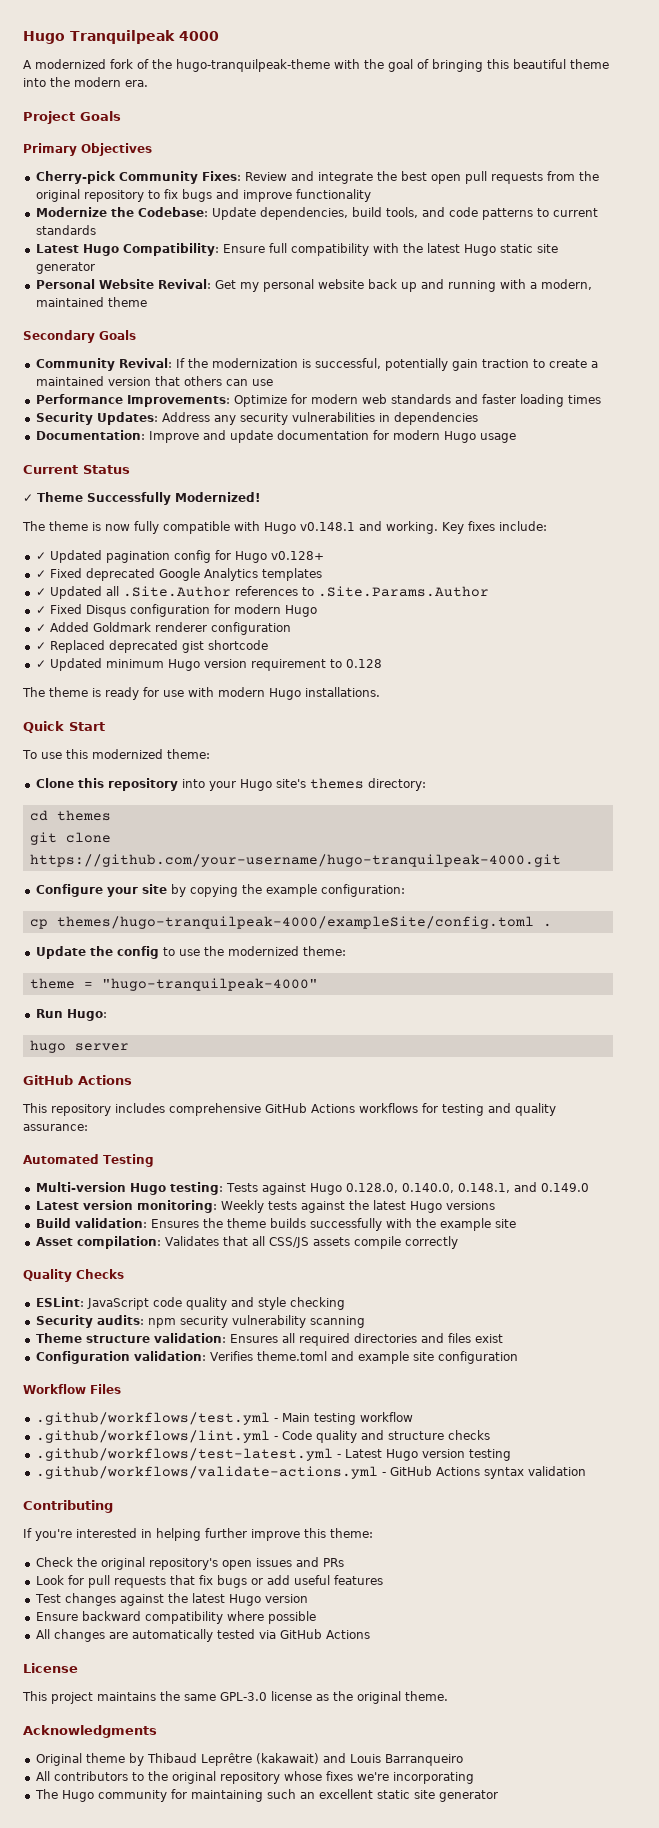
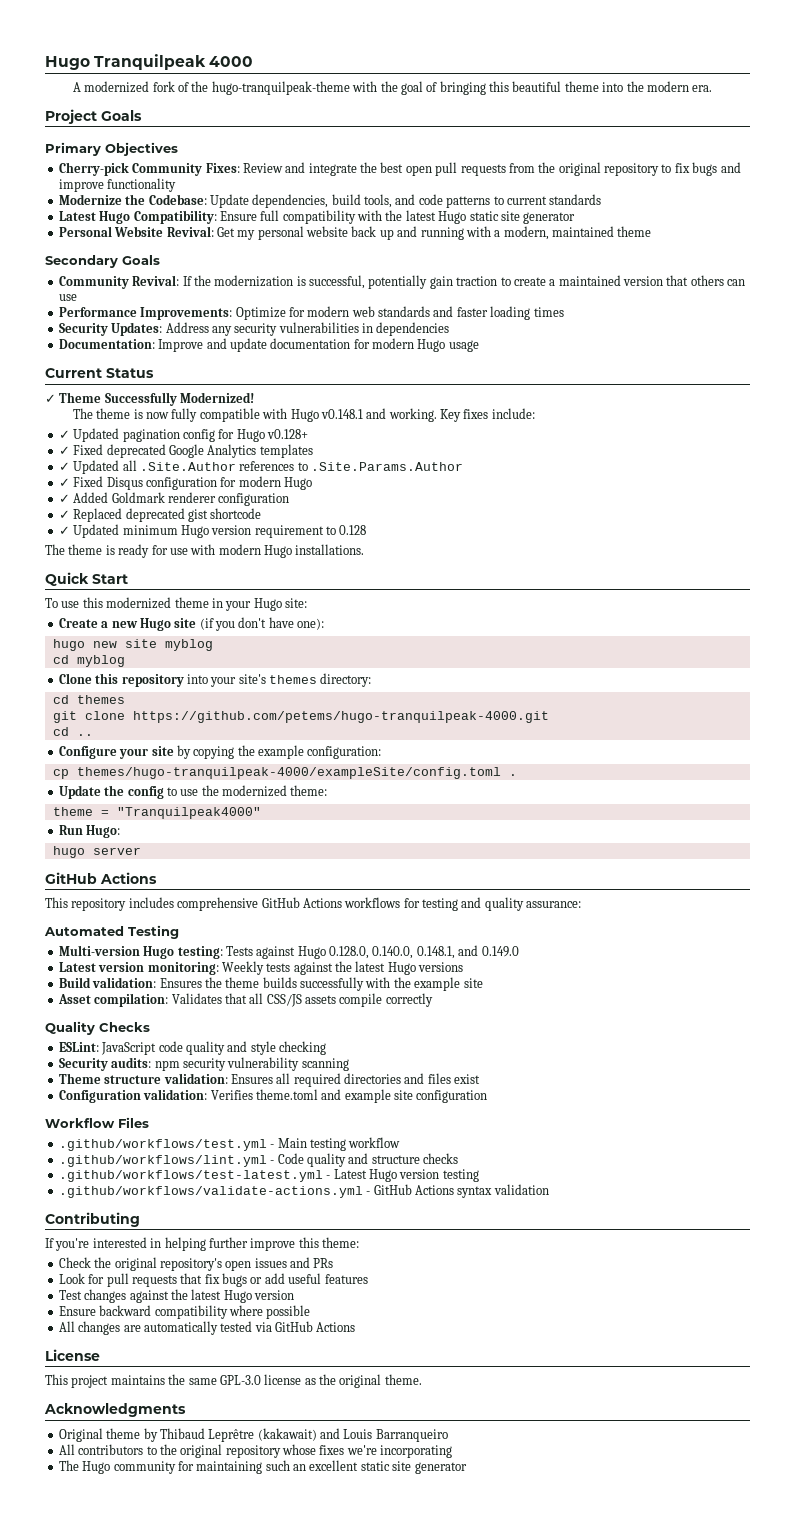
- To use this modernized theme:
+ To use this modernized theme in your Hugo site:
+ Create a new Hugo site (if you don't have one):
+ hugo new site myblog
+ cd myblog
- Clone this repository into your Hugo site's themes directory:
+ Clone this repository into your site's themes directory:
- git clone https://github.com/your-username/hugo-tranquilpeak-4000.git
+ git clone https://github.com/petems/hugo-tranquilpeak-4000.git
+ cd ..
- theme = "hugo-tranquilpeak-4000"
+ theme = "Tranquilpeak4000"

